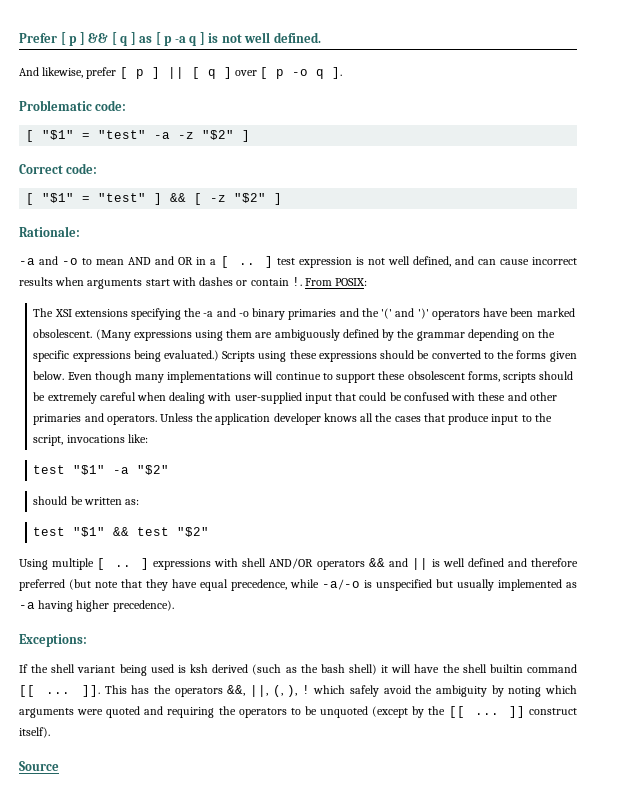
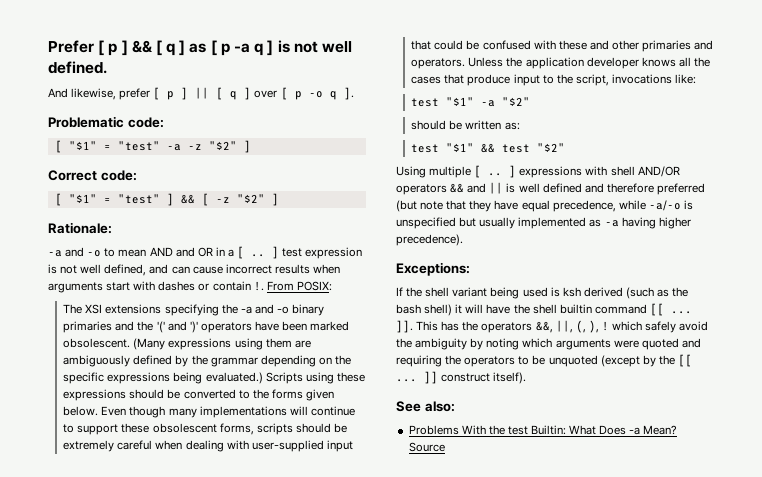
+ See also:
+ Problems With the test Builtin: What Does -a Mean?

